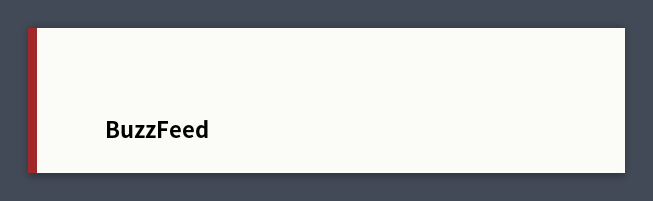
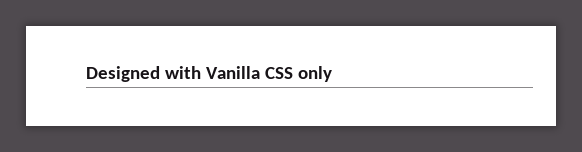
- BuzzFeed
+ Designed with Vanilla CSS only

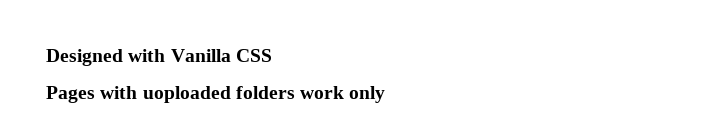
- Designed with Vanilla CSS only
+ Designed with Vanilla CSS
+ Pages with uoploaded folders work only

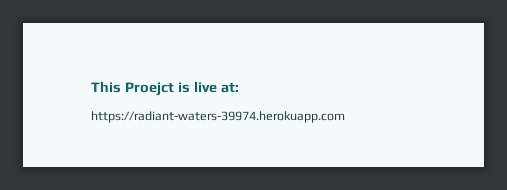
- Designed with Vanilla CSS
- Pages with uoploaded folders work only
+ This Proejct is live at:
+ https://radiant-waters-39974.herokuapp.com

